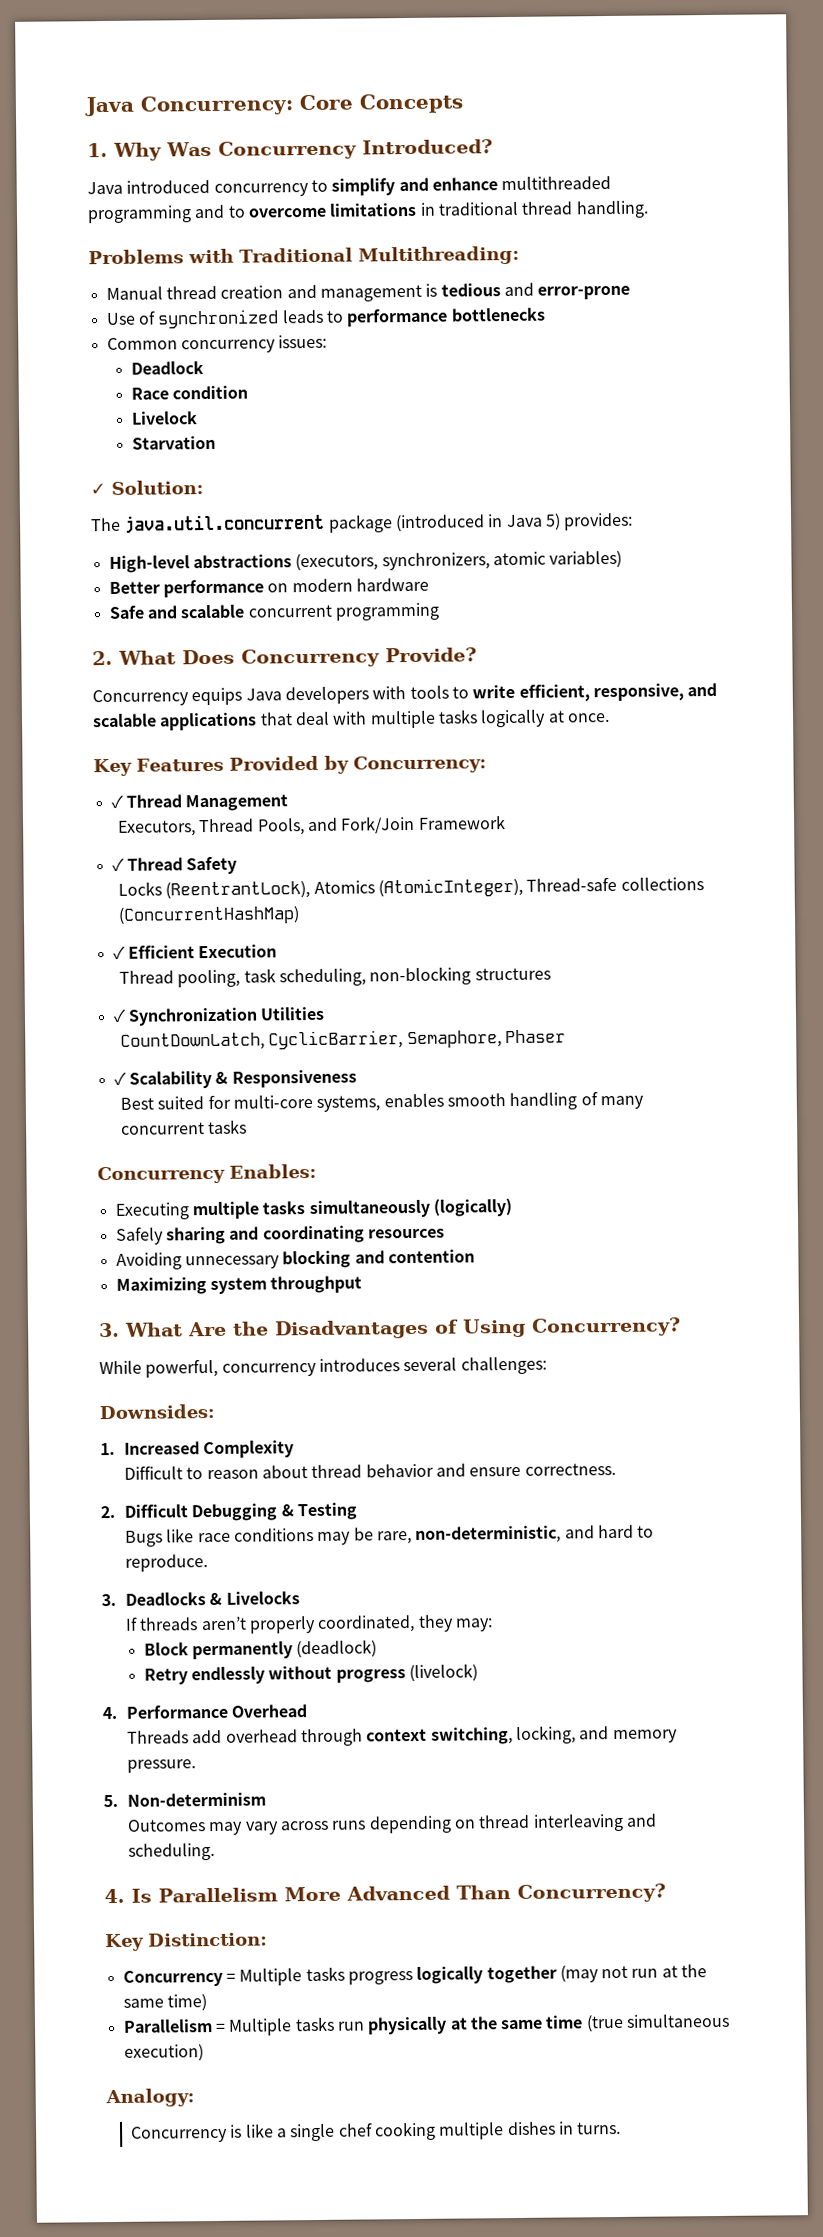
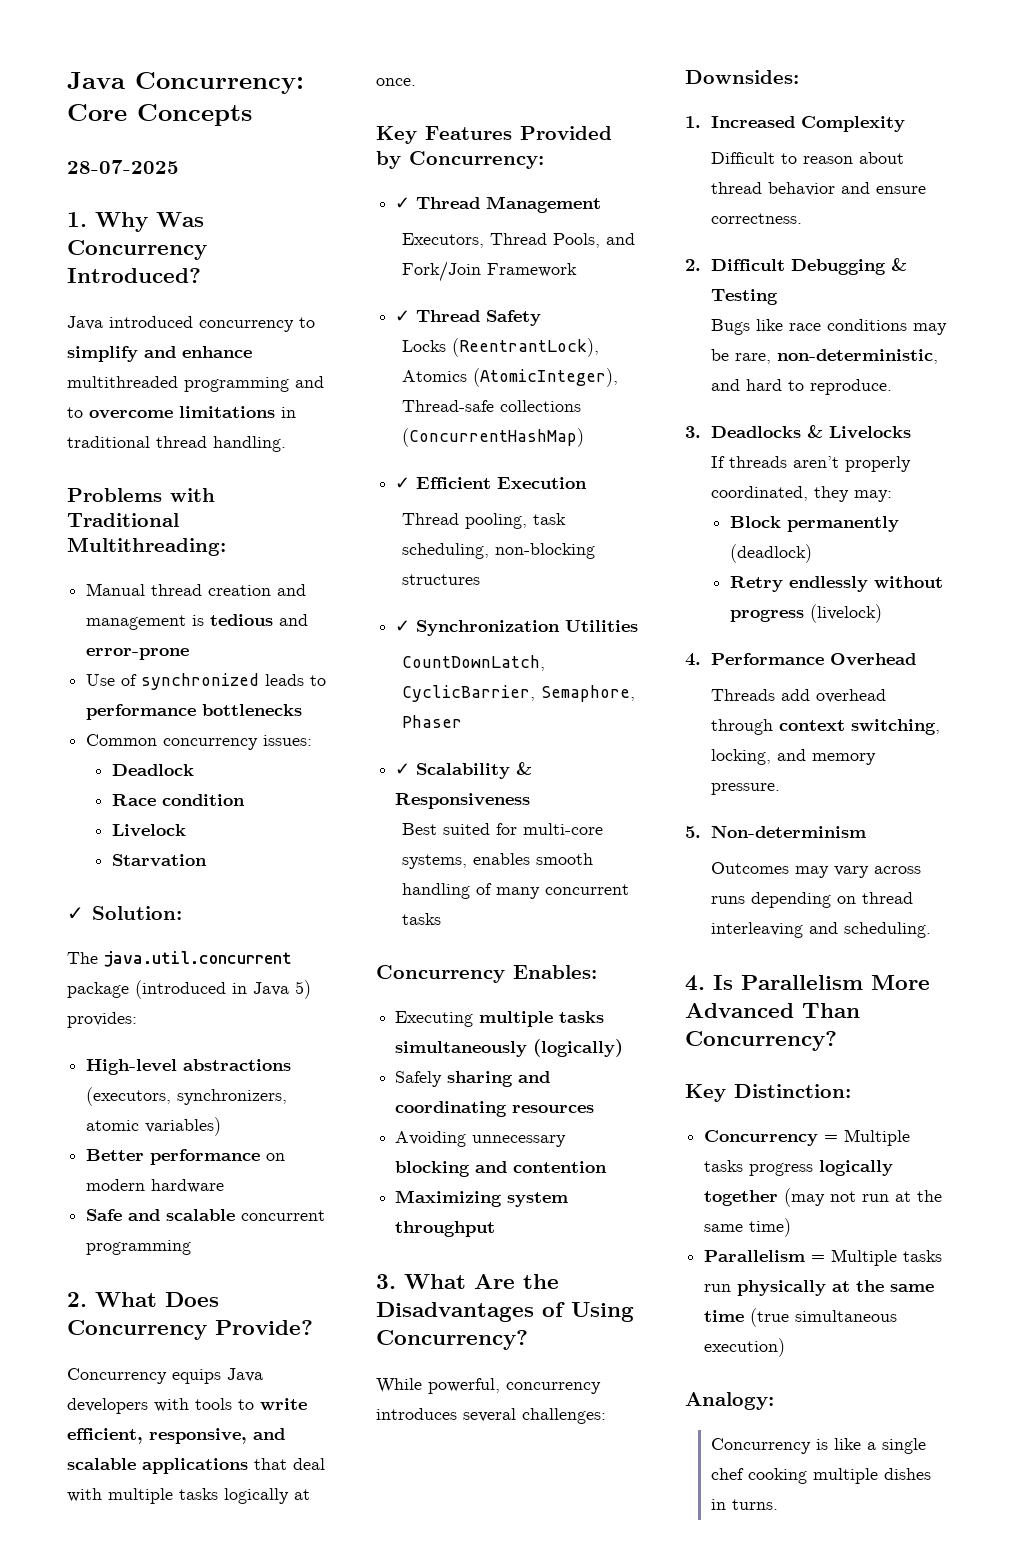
+ 28-07-2025

